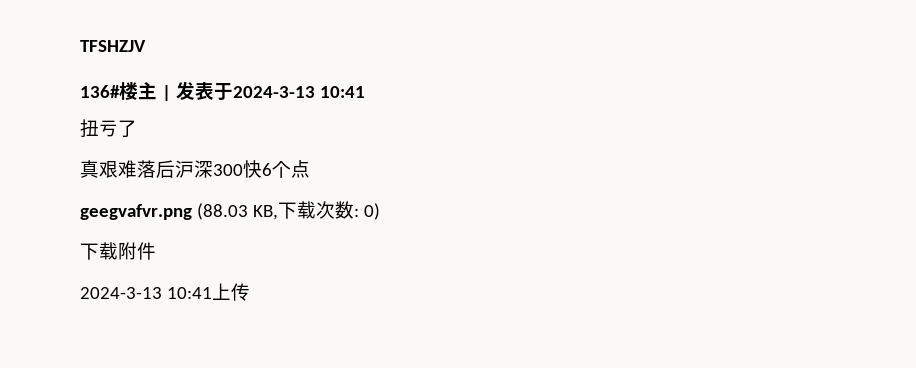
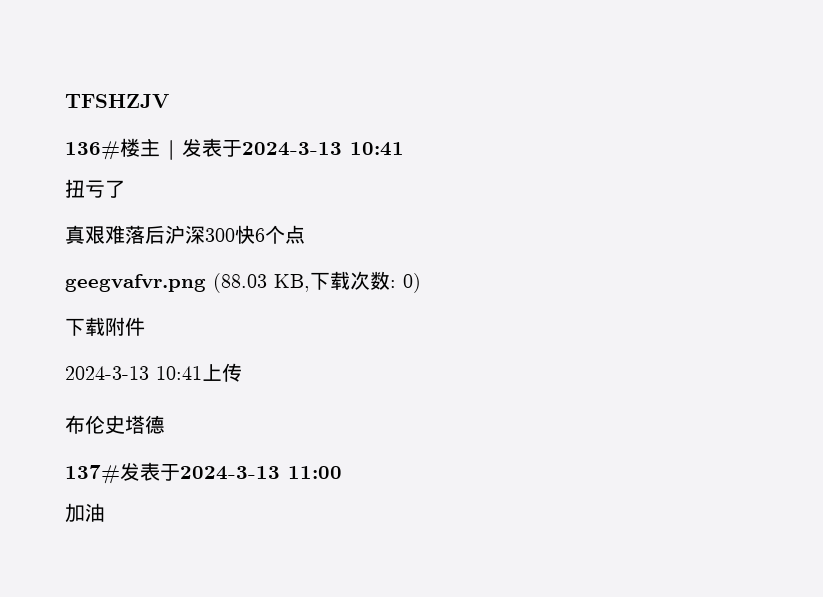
+ 布伦史塔德
+ 137#发表于2024-3-13 11:00
+ 加油

